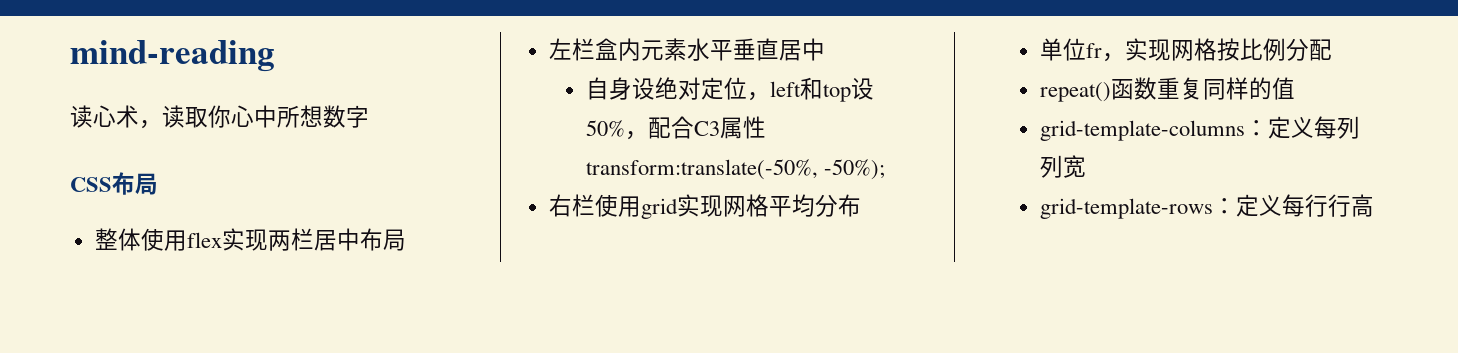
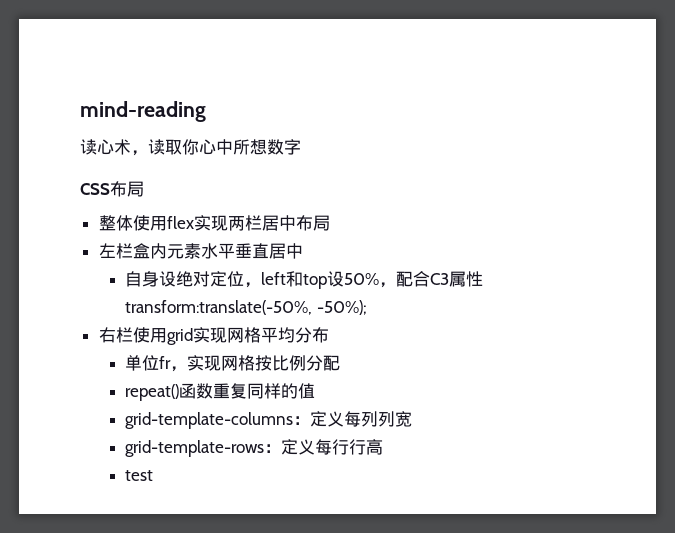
+ test

